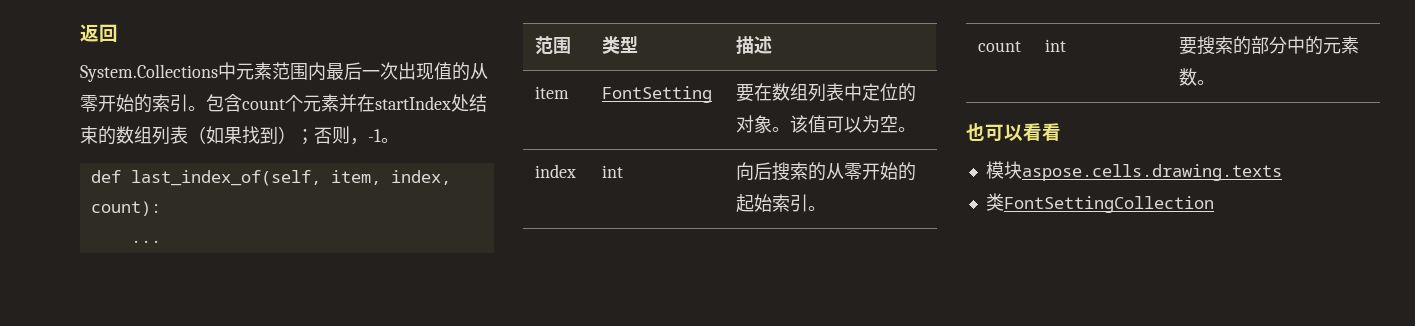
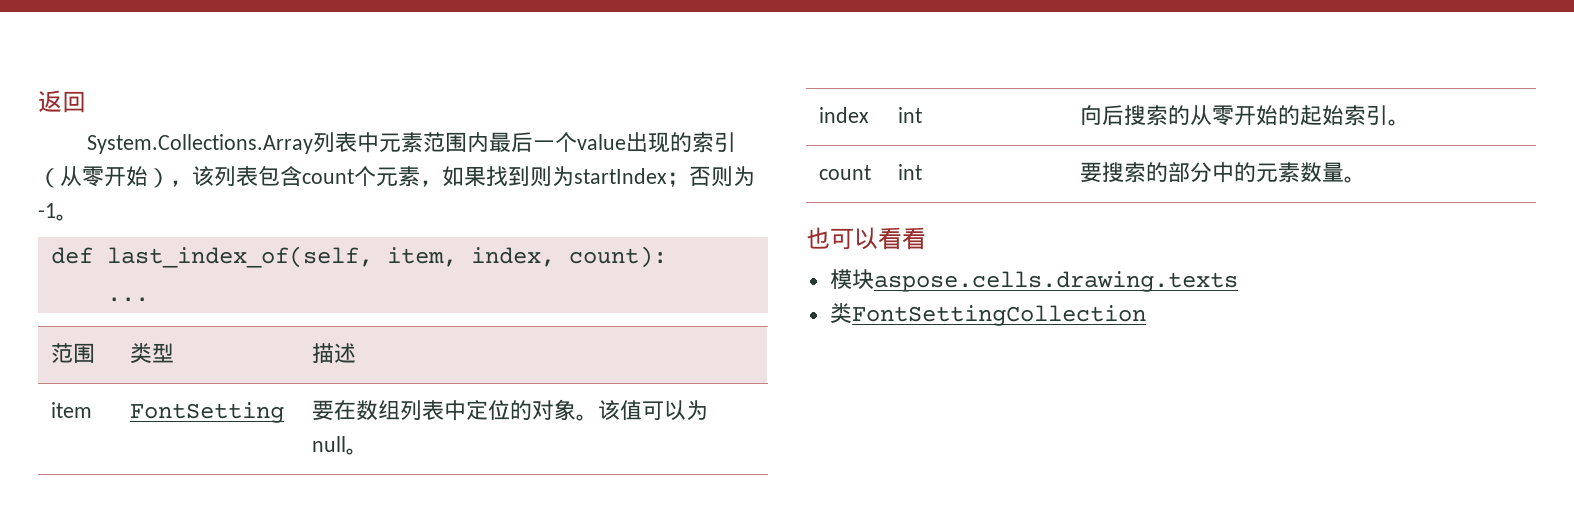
- System.Collections中元素范围内最后一次出现值的从零开始的索引。包含count个元素并在startIndex处结束的数组列表（如果找到）；否则，-1。
+ System.Collections.Array列表中元素范围内最后一个value出现的索引（从零开始），该列表包含count个元素，如果找到则为startIndex；否则为-1。
- item | FontSetting | 要在数组列表中定位的对象。该值可以为空。
+ item | FontSetting | 要在数组列表中定位的对象。该值可以为null。
- count | int | 要搜索的部分中的元素数。
+ count | int | 要搜索的部分中的元素数量。

